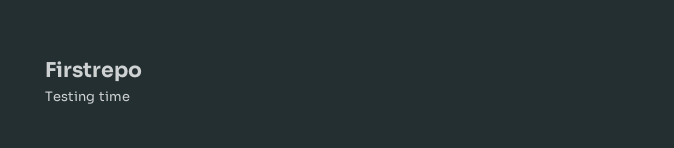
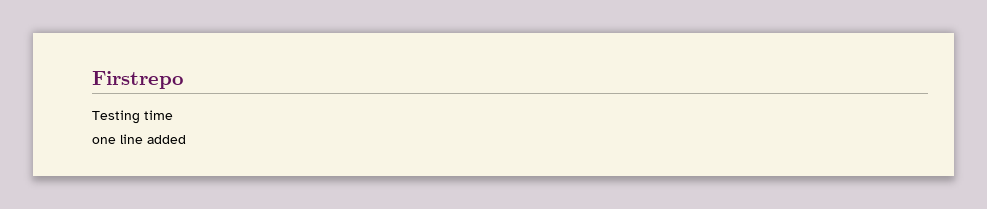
+ one line added

